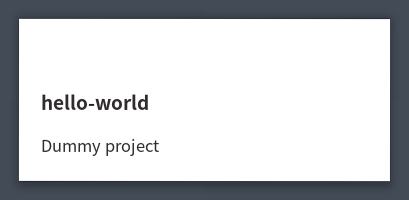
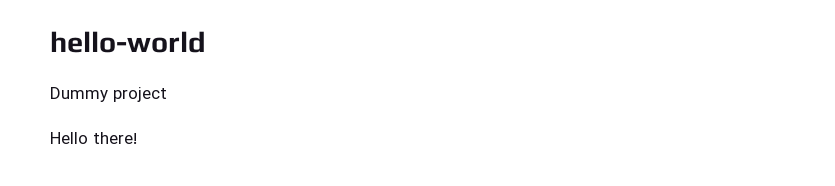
+ Hello there!

